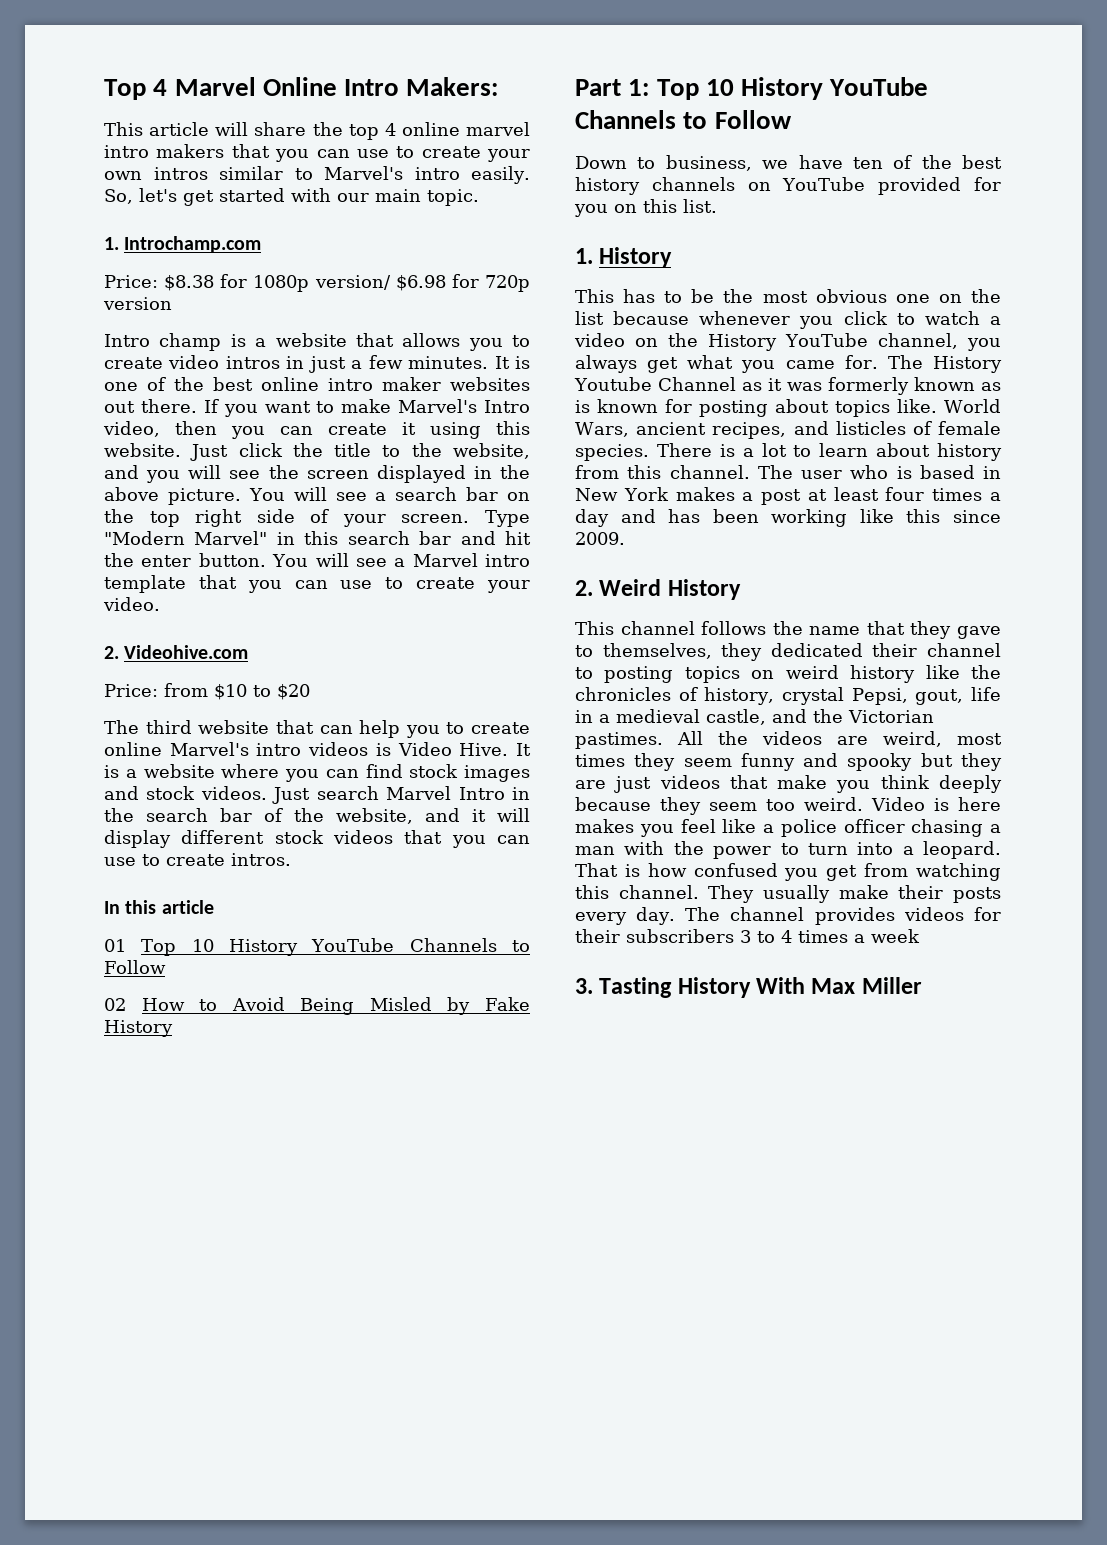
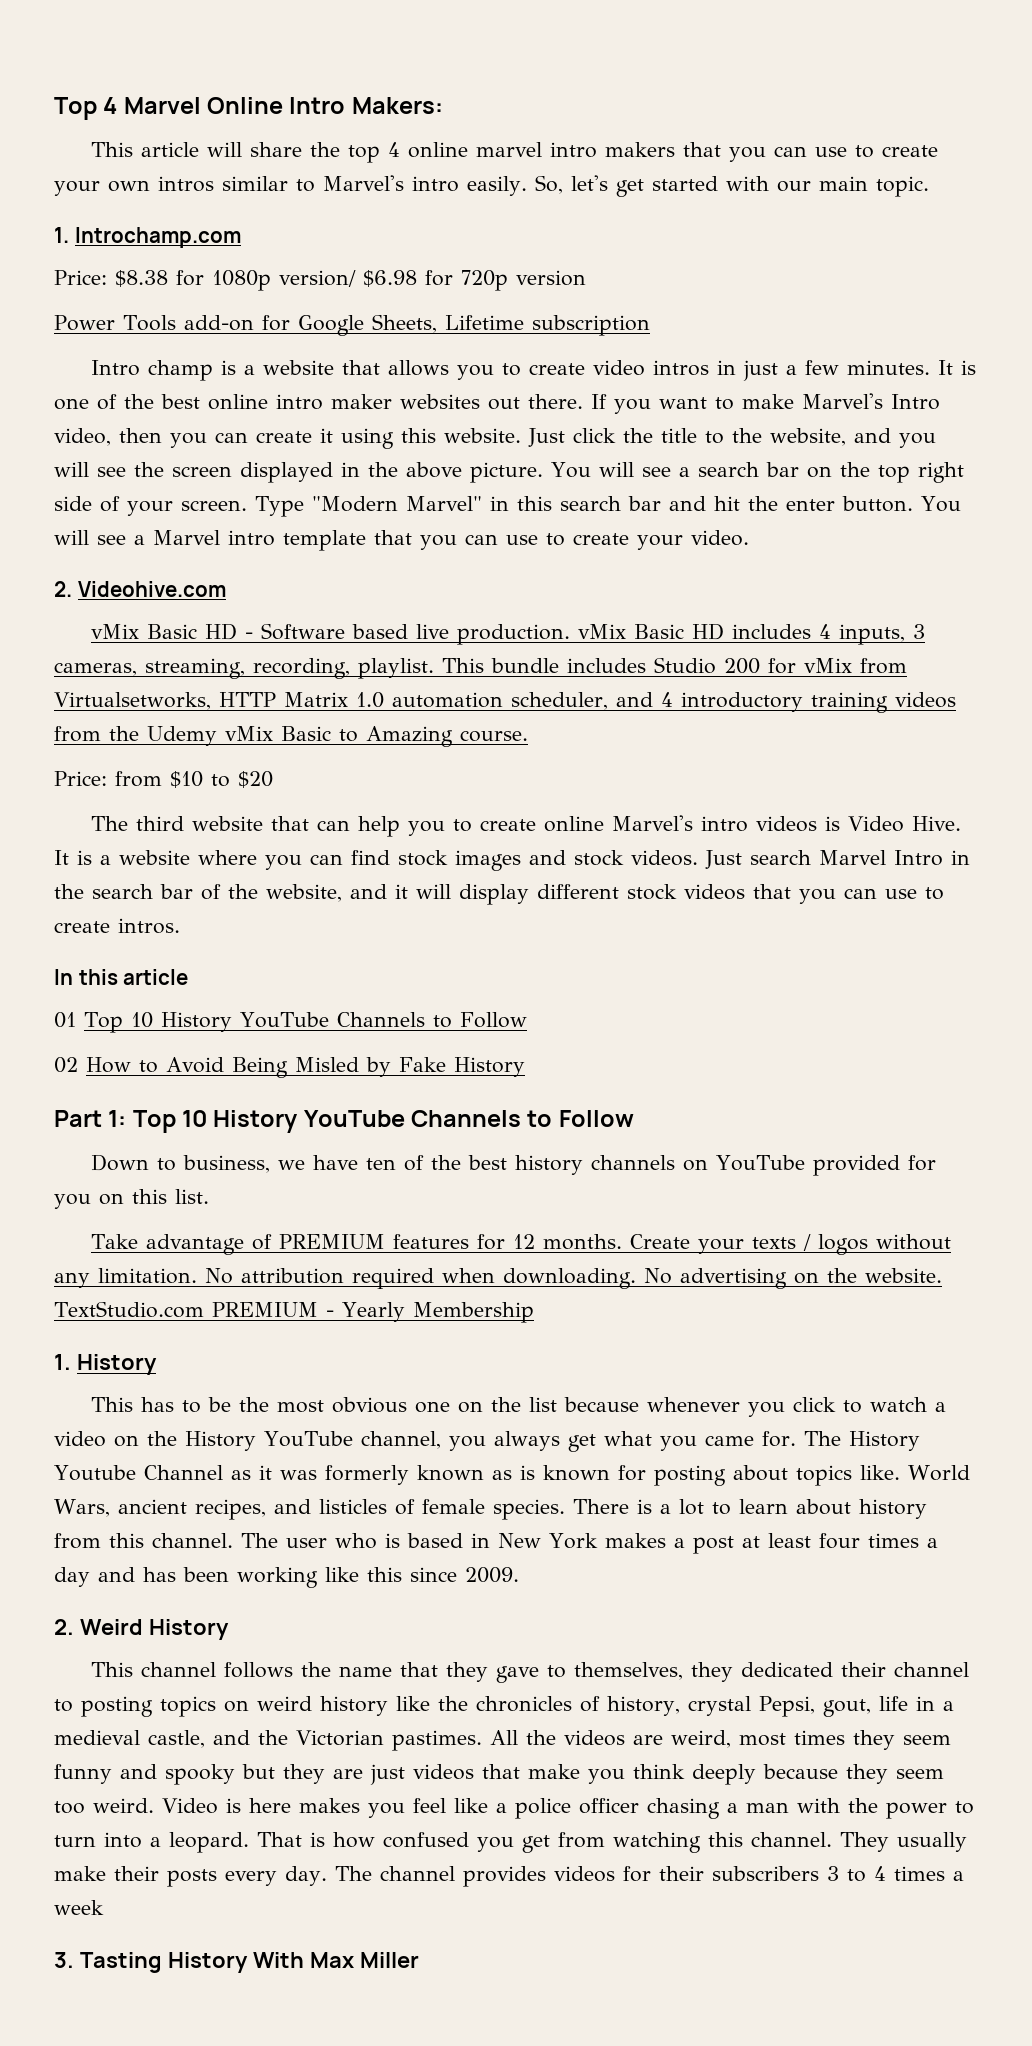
+ Power Tools add-on for Google Sheets, Lifetime subscription
+ vMix Basic HD - Software based live production. vMix Basic HD includes 4 inputs, 3 cameras, streaming, recording, playlist. This bundle includes Studio 200 for vMix from Virtualsetworks, HTTP Matrix 1.0 automation scheduler, and 4 introductory training videos from the Udemy vMix Basic to Amazing course.
+ Take advantage of PREMIUM features for 12 months. Create your texts / logos without any limitation. No attribution required when downloading. No advertising on the website. TextStudio.com PREMIUM - Yearly Membership

